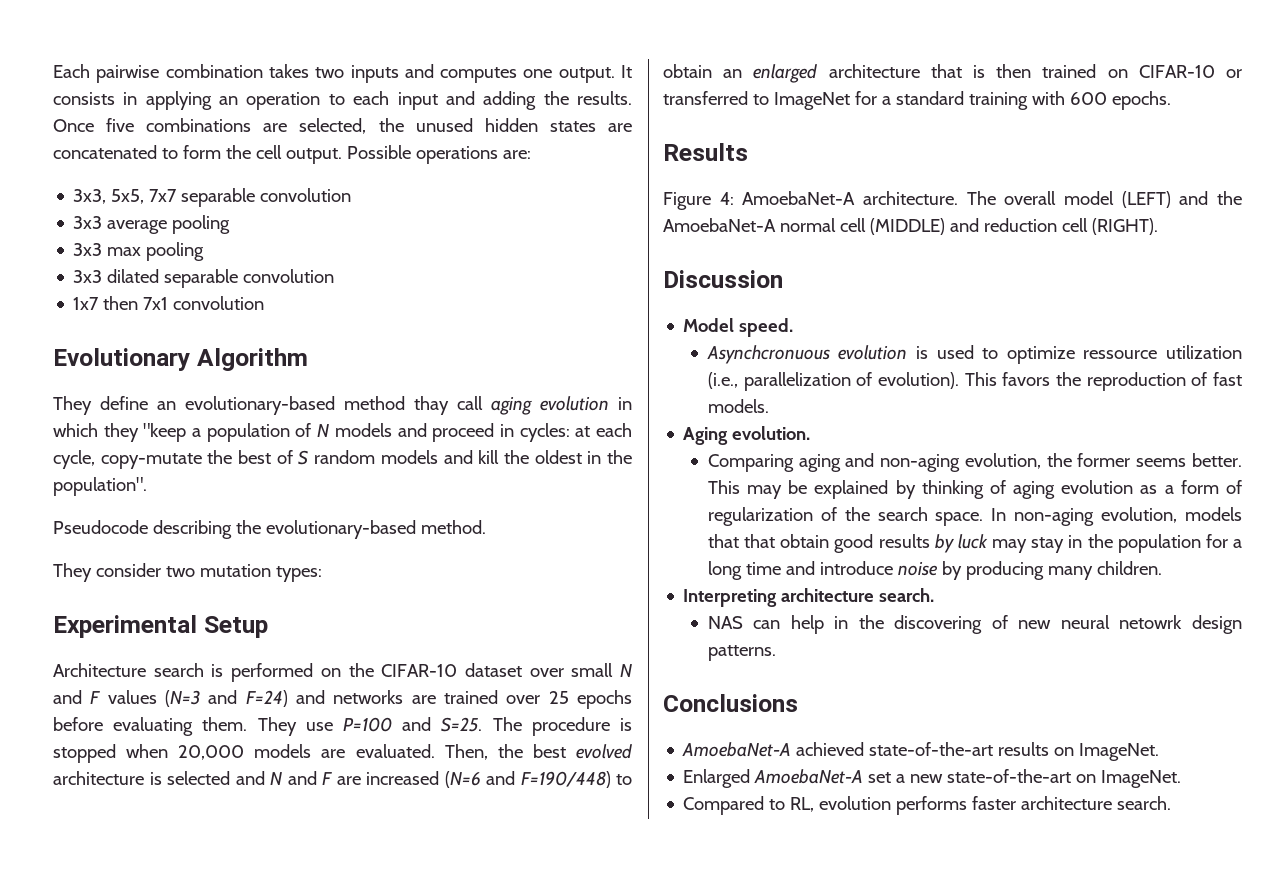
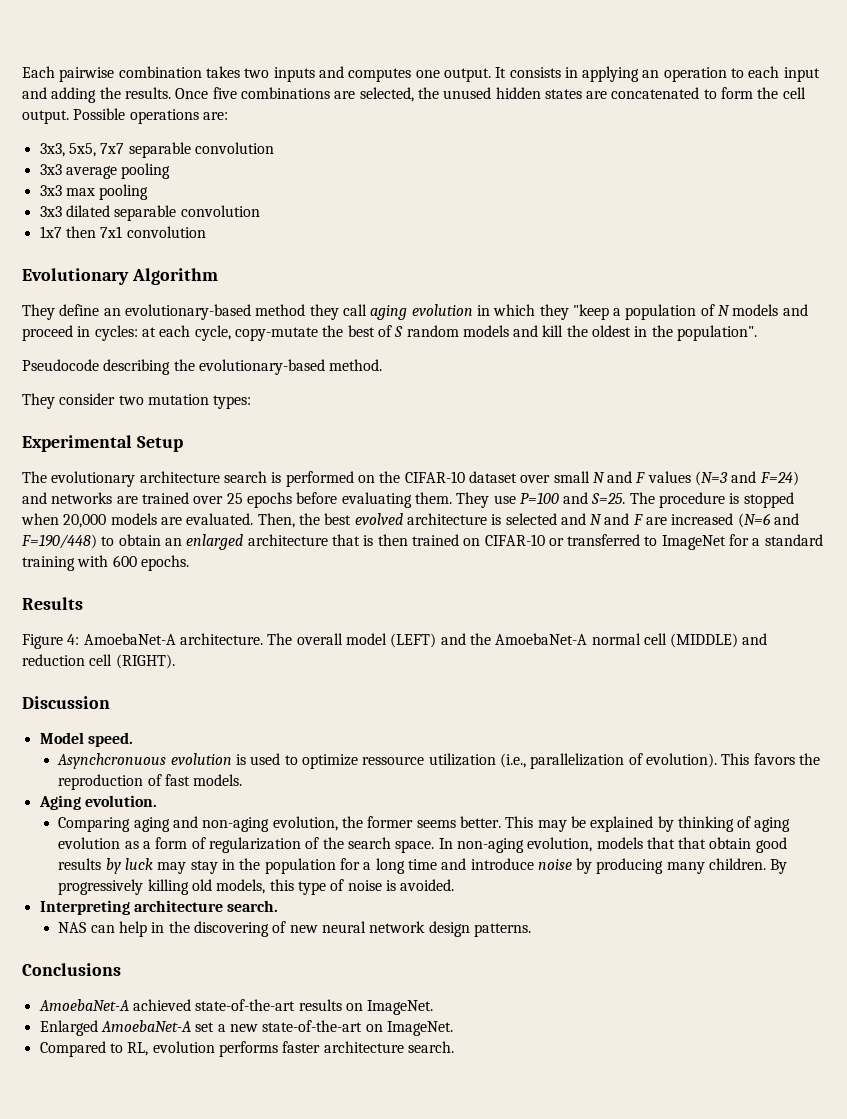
- They define an evolutionary-based method thay call aging evolution in which they "keep a population of N models and proceed in cycles: at each cycle, copy-mutate the best of S random models and kill the oldest in the population".
+ They define an evolutionary-based method they call aging evolution in which they "keep a population of N models and proceed in cycles: at each cycle, copy-mutate the best of S random models and kill the oldest in the population".
- Architecture search is performed on the CIFAR-10 dataset over small N and F values (N=3 and F=24) and networks are trained over 25 epochs before evaluating them.
+ The evolutionary architecture search is performed on the CIFAR-10 dataset over small N and F values (N=3 and F=24) and networks are trained over 25 epochs before evaluating them.
+ By progressively killing old models, this type of noise is avoided.
- NAS can help in the discovering of new neural netowrk design patterns.
+ NAS can help in the discovering of new neural network design patterns.

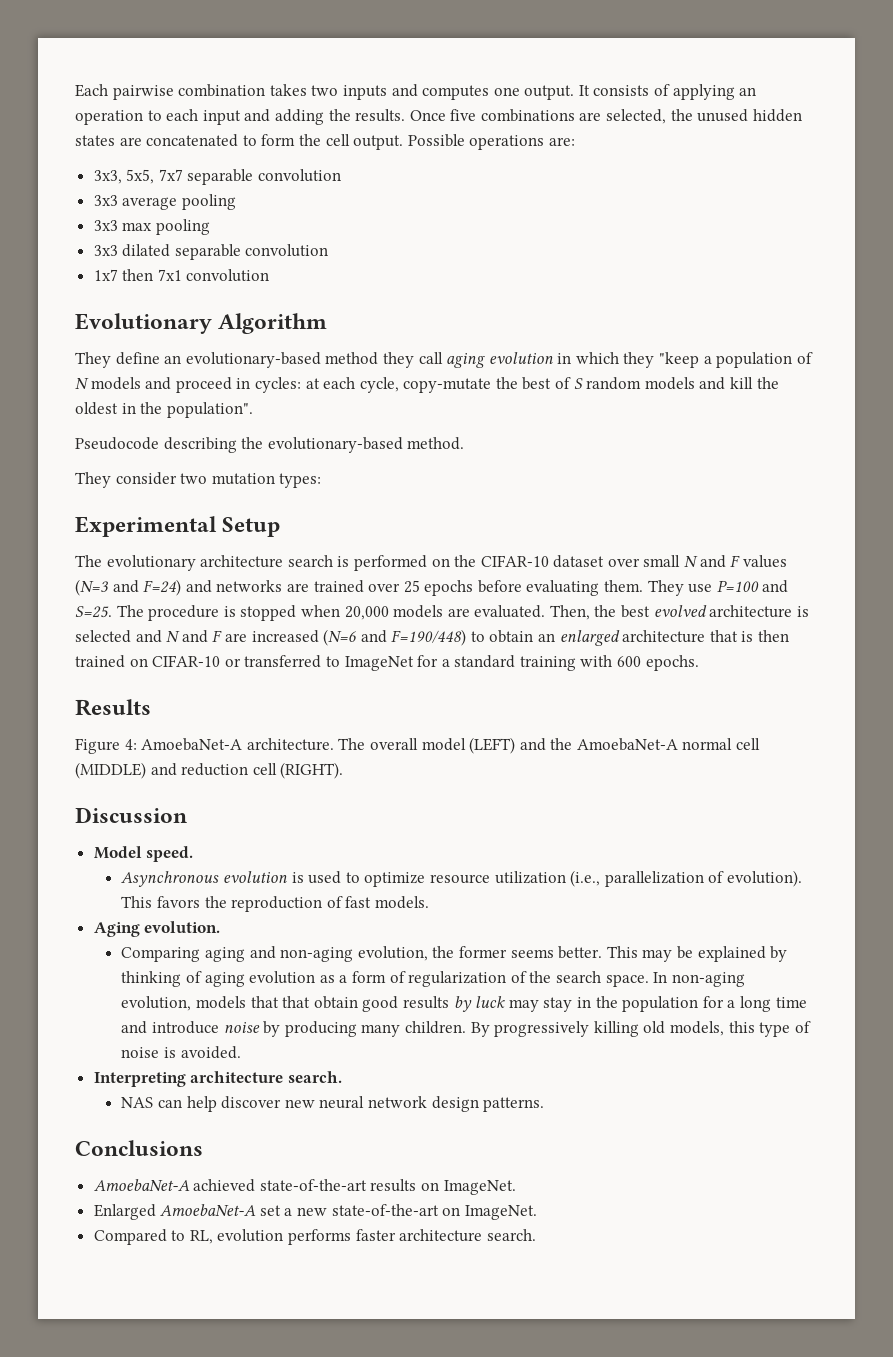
- It consists in applying an operation to each input and adding the results.
+ It consists of applying an operation to each input and adding the results.
- Asynchcronuous evolution is used to optimize ressource utilization (i.e., parallelization of evolution).
+ Asynchronous evolution is used to optimize resource utilization (i.e., parallelization of evolution).
- NAS can help in the discovering of new neural network design patterns.
+ NAS can help discover new neural network design patterns.

